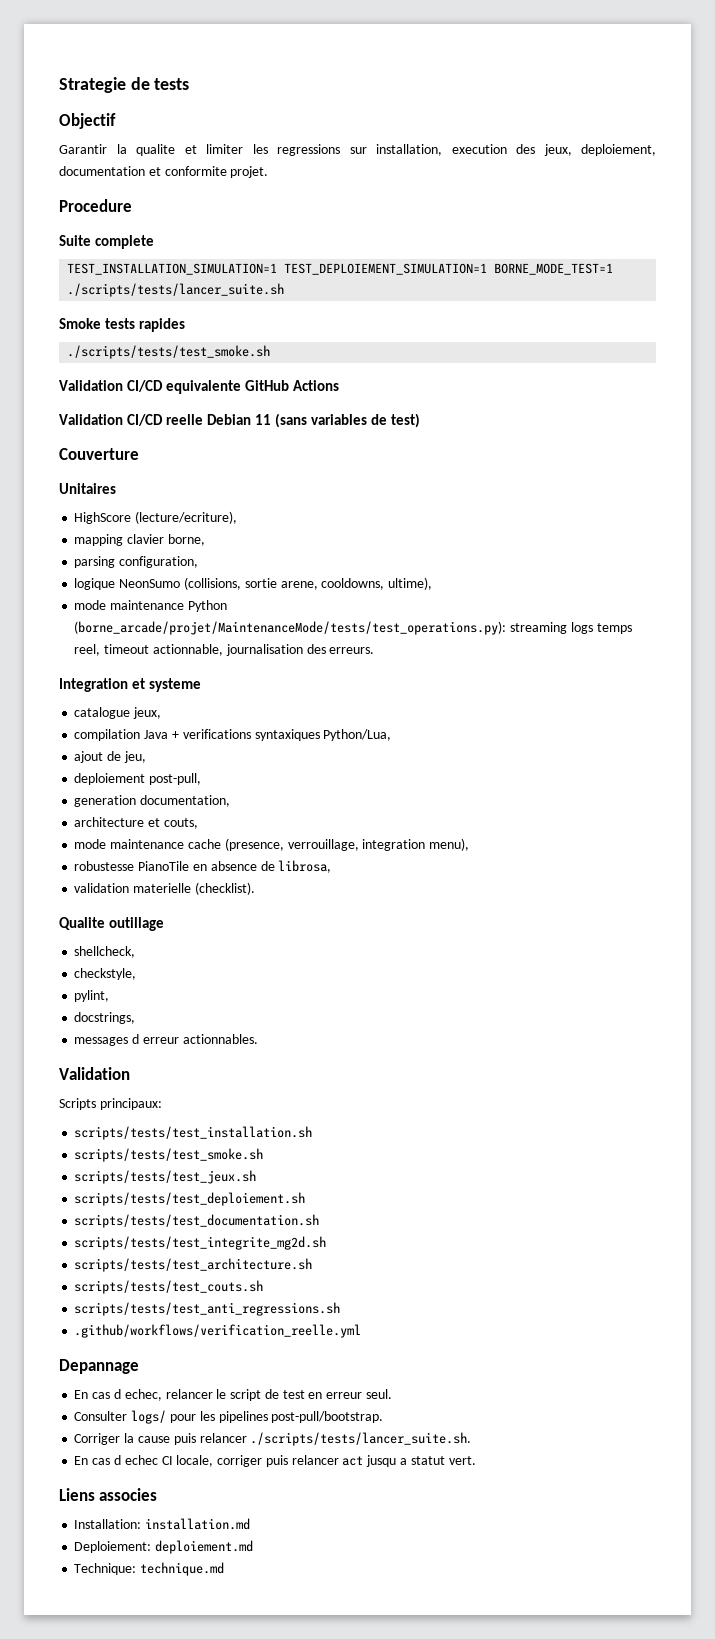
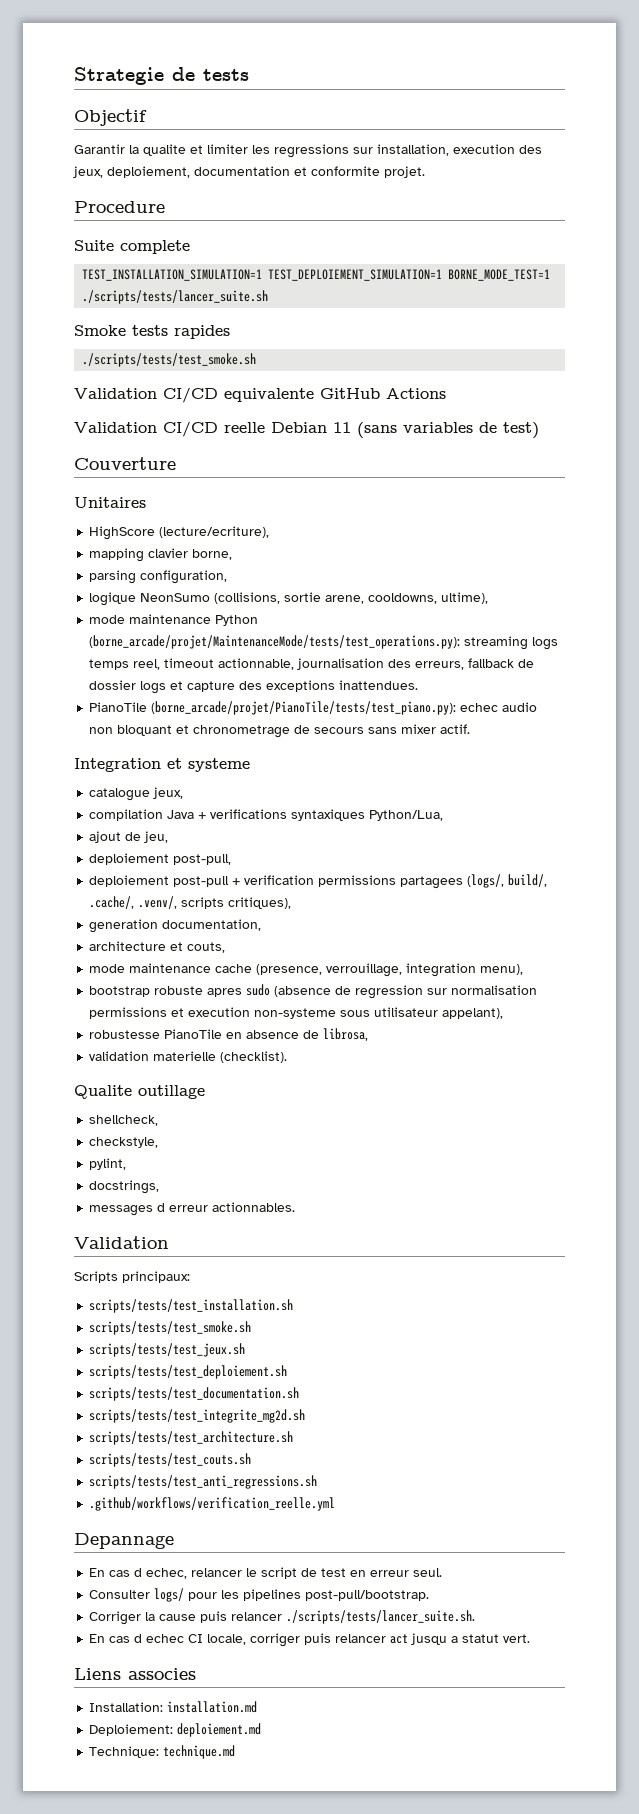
- mode maintenance Python (borne_arcade/projet/MaintenanceMode/tests/test_operations.py): streaming logs temps reel, timeout actionnable, journalisation des erreurs.
+ mode maintenance Python (borne_arcade/projet/MaintenanceMode/tests/test_operations.py): streaming logs temps reel, timeout actionnable, journalisation des erreurs, fallback de dossier logs et capture des exceptions inattendues.
+ PianoTile (borne_arcade/projet/PianoTile/tests/test_piano.py): echec audio non bloquant et chronometrage de secours sans mixer actif.
+ deploiement post-pull + verification permissions partagees (logs/, build/, .cache/, .venv/, scripts critiques),
+ bootstrap robuste apres sudo (absence de regression sur normalisation permissions et execution non-systeme sous utilisateur appelant),

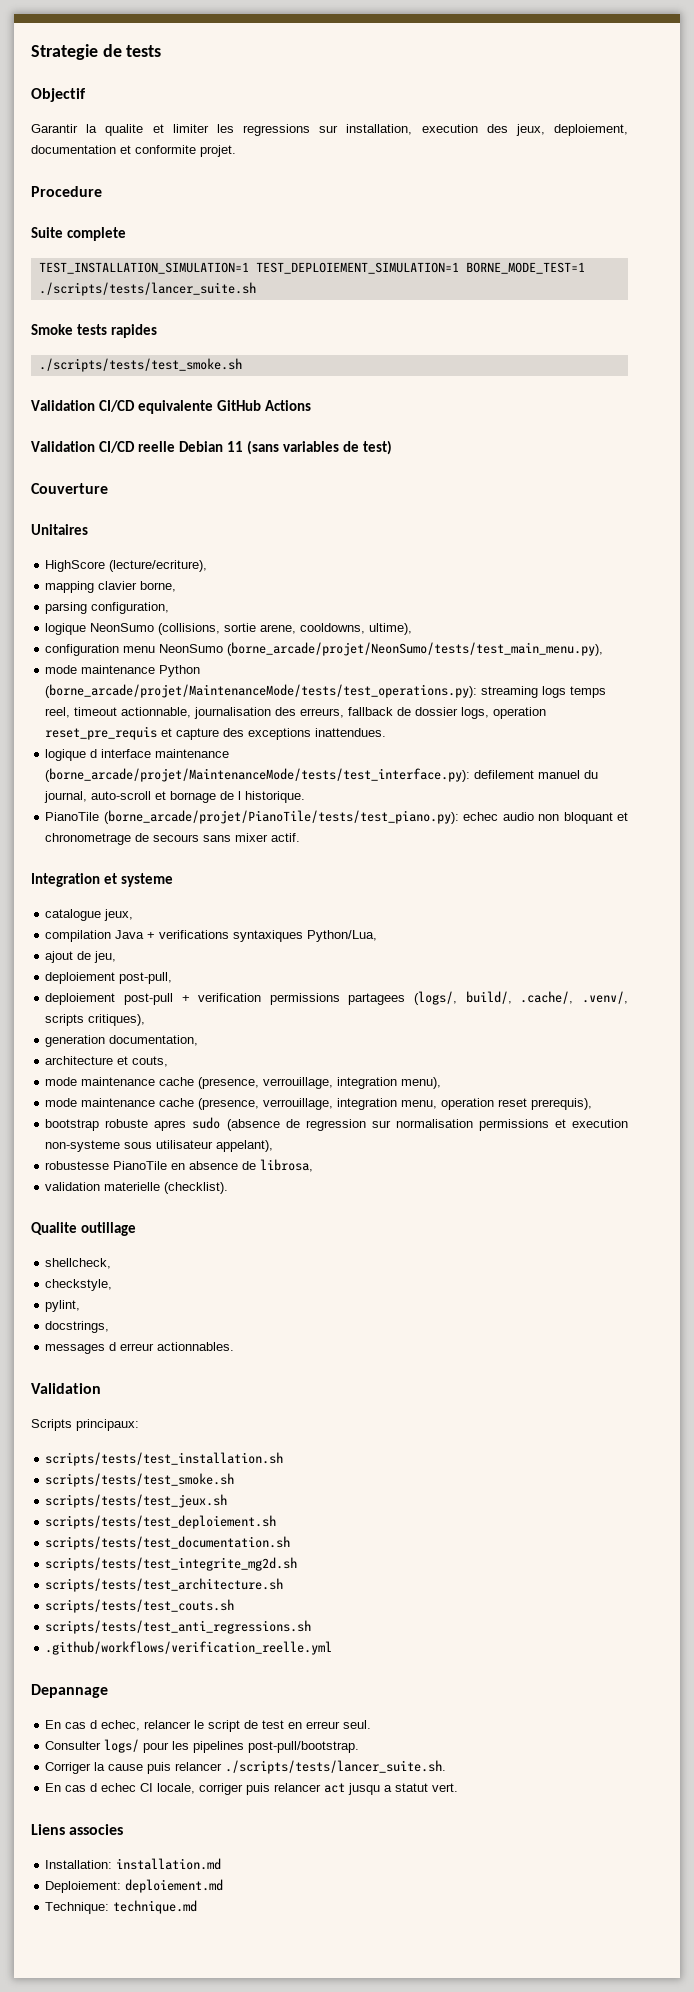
+ configuration menu NeonSumo (borne_arcade/projet/NeonSumo/tests/test_main_menu.py),
- mode maintenance Python (borne_arcade/projet/MaintenanceMode/tests/test_operations.py): streaming logs temps reel, timeout actionnable, journalisation des erreurs, fallback de dossier logs et capture des exceptions inattendues.
+ mode maintenance Python (borne_arcade/projet/MaintenanceMode/tests/test_operations.py): streaming logs temps reel, timeout actionnable, journalisation des erreurs, fallback de dossier logs, operation reset_pre_requis et capture des exceptions inattendues.
+ logique d interface maintenance (borne_arcade/projet/MaintenanceMode/tests/test_interface.py): defilement manuel du journal, auto-scroll et bornage de l historique.
+ mode maintenance cache (presence, verrouillage, integration menu, operation reset prerequis),

